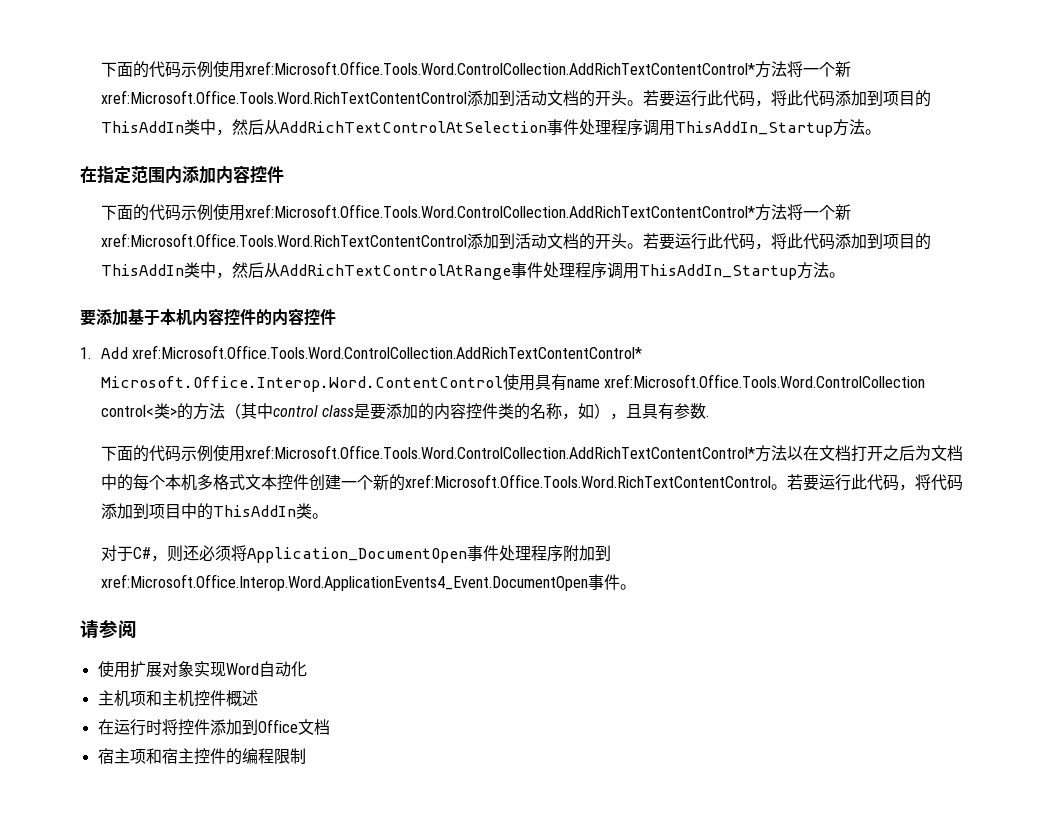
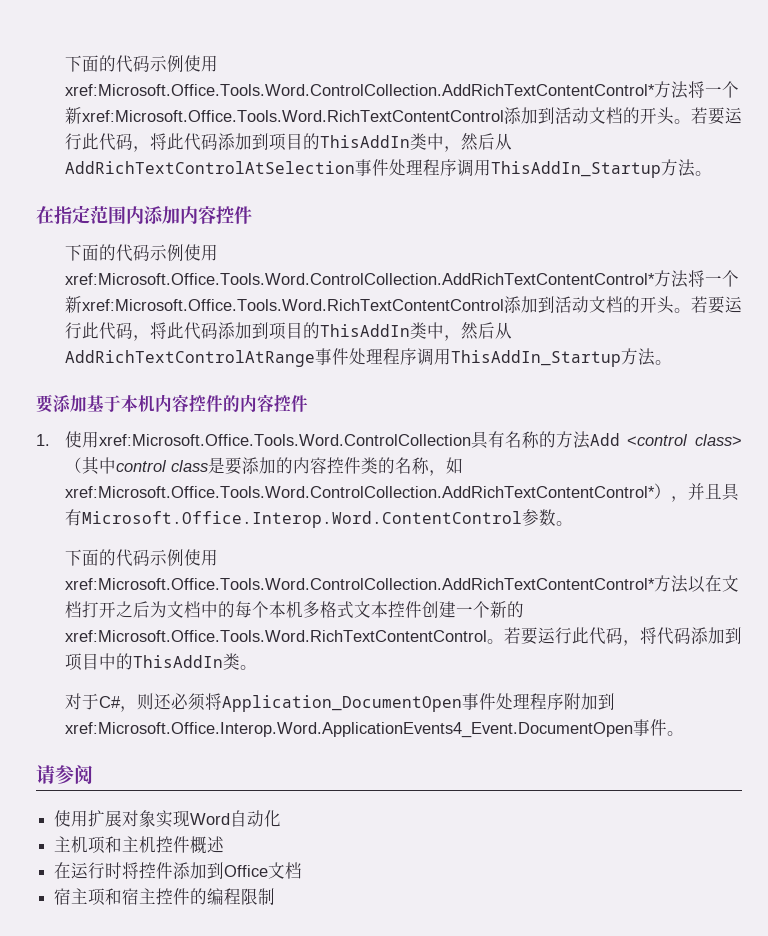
- 1. Add xref:Microsoft.Office.Tools.Word.ControlCollection.AddRichTextContentControl* Microsoft.Office.Interop.Word.ContentControl使用具有name xref:Microsoft.Office.Tools.Word.ControlCollection control<类>的方法（其中control class是要添加的内容控件类的名称，如），且具有参数.
+ 1.使用xref:Microsoft.Office.Tools.Word.ControlCollection具有名称的方法Add <control class>（其中control class是要添加的内容控件类的名称，如xref:Microsoft.Office.Tools.Word.ControlCollection.AddRichTextContentControl*），并且具有Microsoft.Office.Interop.Word.ContentControl参数。

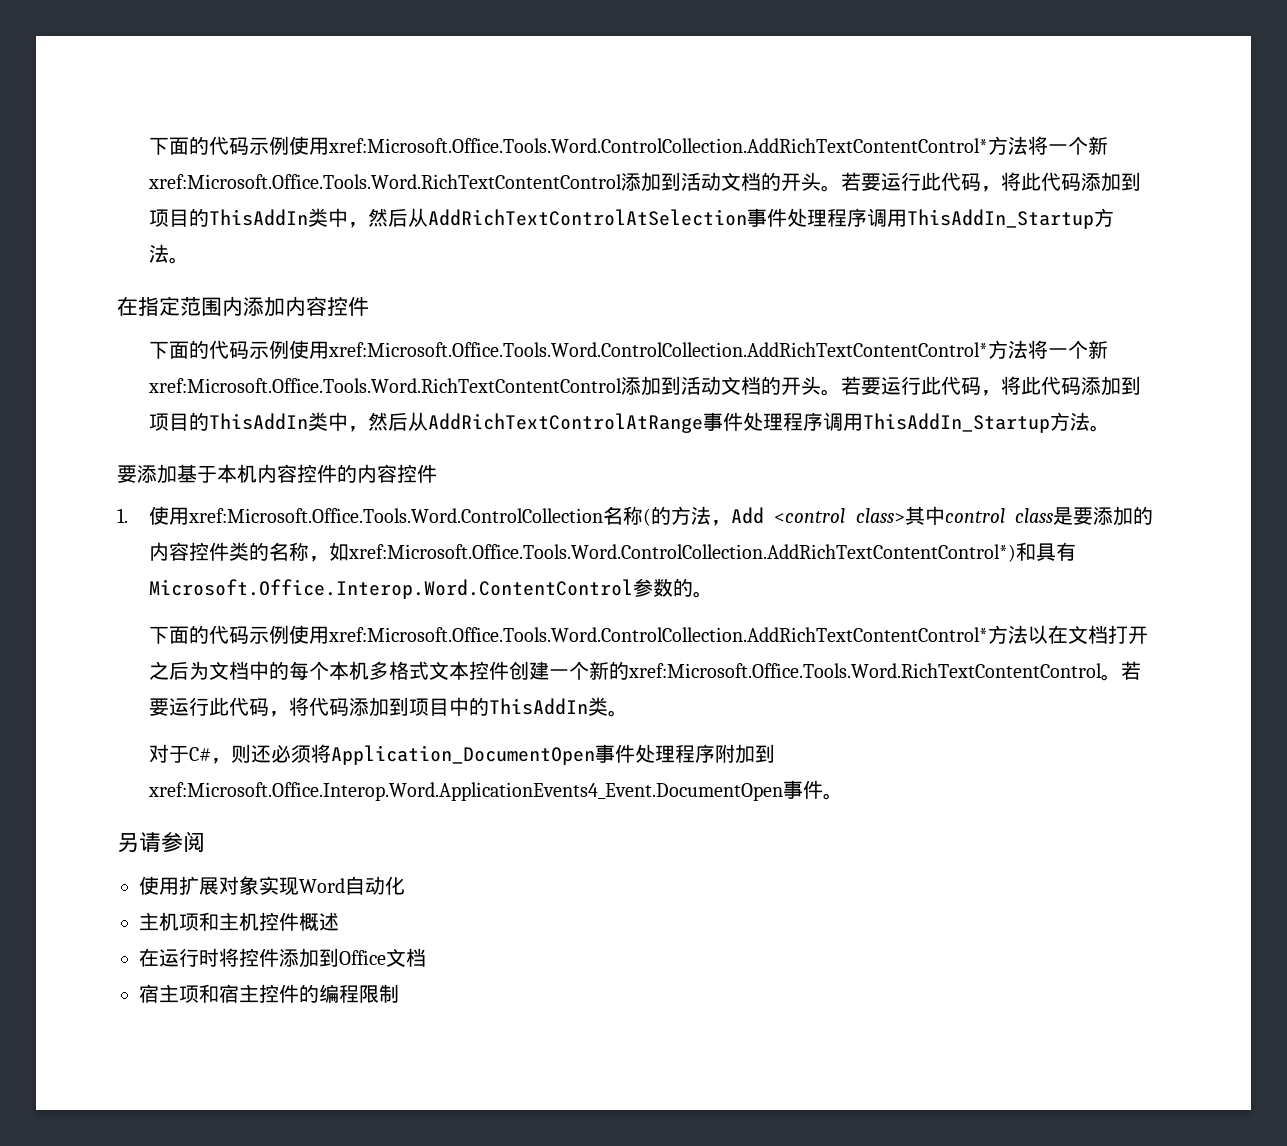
- 1.使用xref:Microsoft.Office.Tools.Word.ControlCollection具有名称的方法Add <control class>（其中control class是要添加的内容控件类的名称，如xref:Microsoft.Office.Tools.Word.ControlCollection.AddRichTextContentControl*），并且具有Microsoft.Office.Interop.Word.ContentControl参数。
+ 1.使用xref:Microsoft.Office.Tools.Word.ControlCollection名称(的方法，Add <control class>其中control class是要添加的内容控件类的名称，如xref:Microsoft.Office.Tools.Word.ControlCollection.AddRichTextContentControl*)和具有Microsoft.Office.Interop.Word.ContentControl参数的。
- 请参阅
+ 另请参阅

